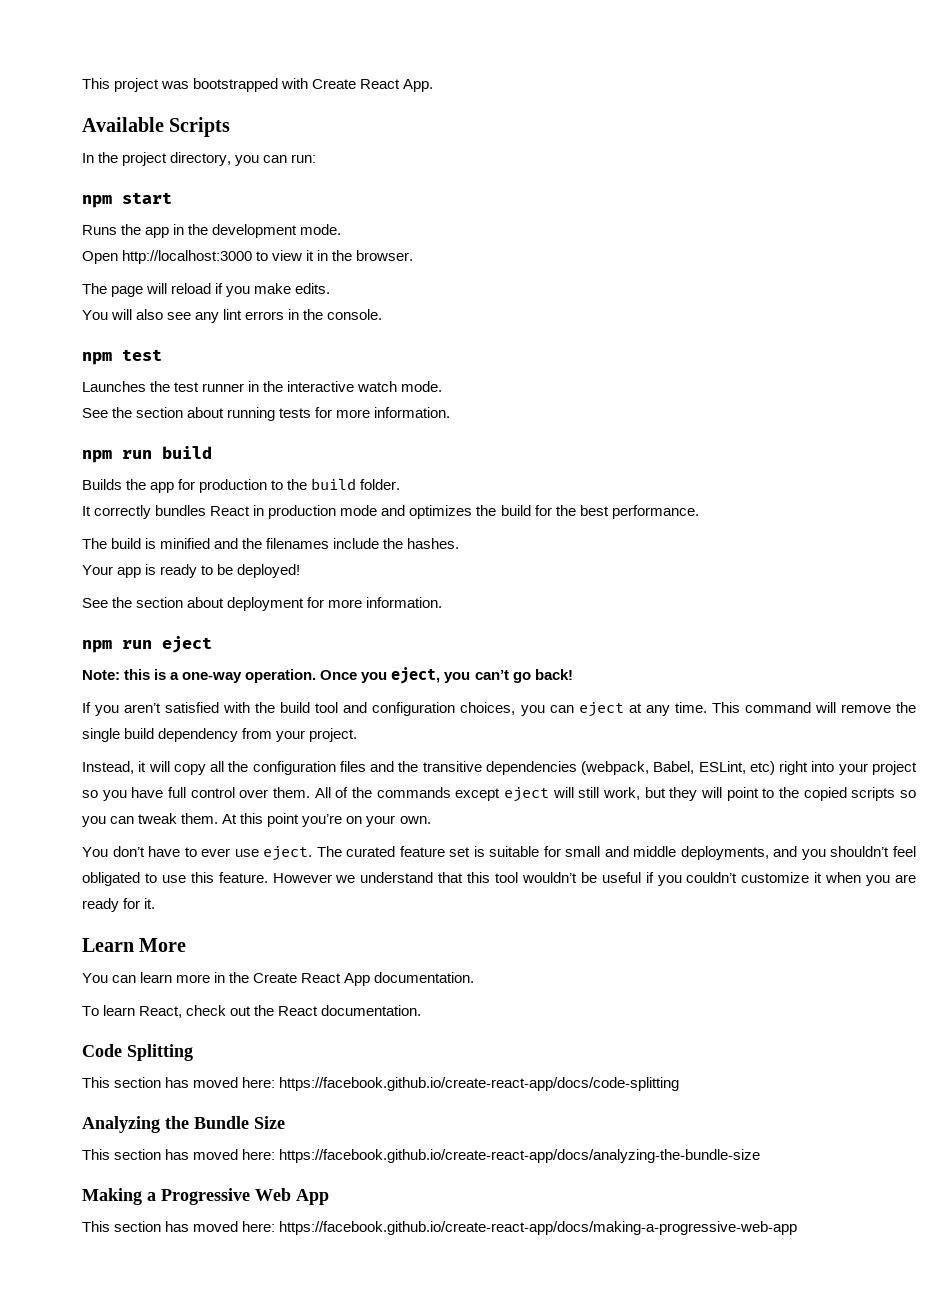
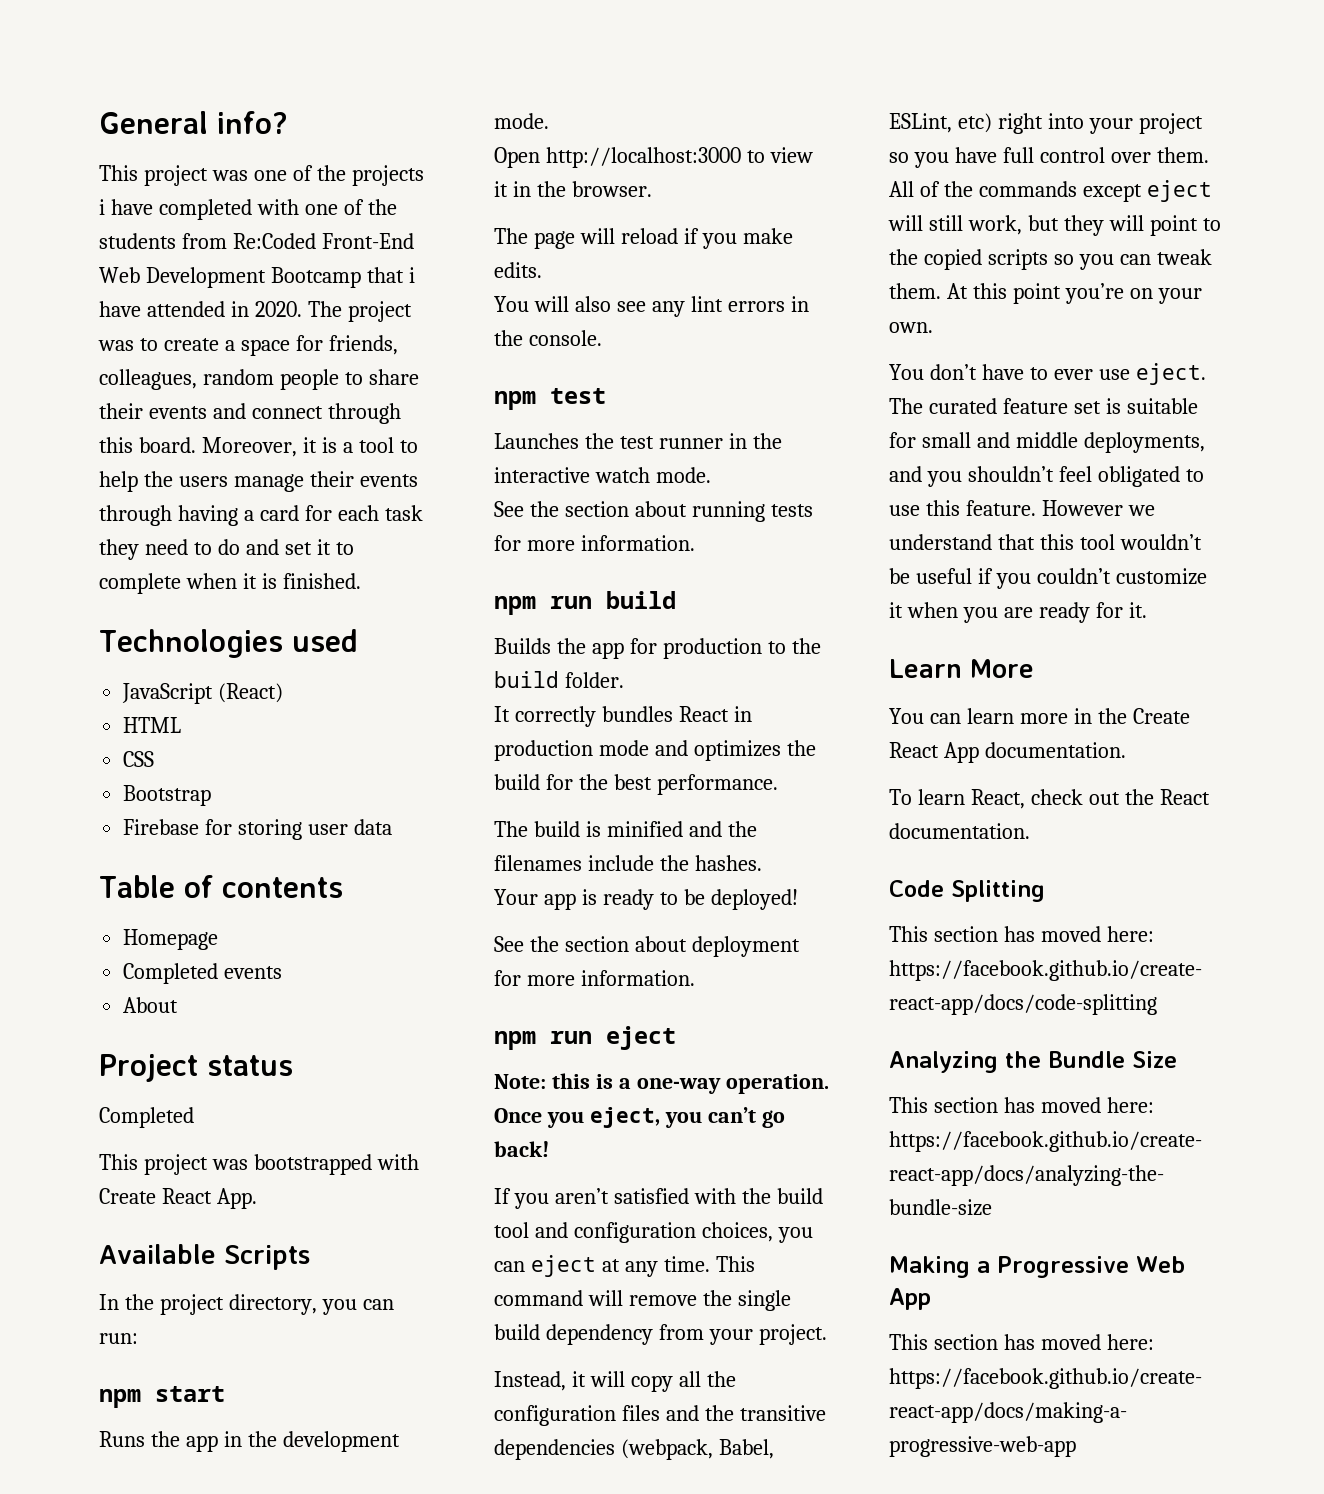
+ General info?
+ This project was one of the projects i have completed with one of the students from Re:Coded Front-End Web Development Bootcamp that i have attended in 2020. The project was to create a space for friends, colleagues, random people to share their events and connect through this board. Moreover, it is a tool to help the users manage their events through having a card for each task they need to do and set it to complete when it is finished.
+ Technologies used
+ JavaScript (React)
+ HTML
+ CSS
+ Bootstrap
+ Firebase for storing user data
+ Table of contents
+ Homepage
+ Completed events
+ About
+ Project status
+ Completed

